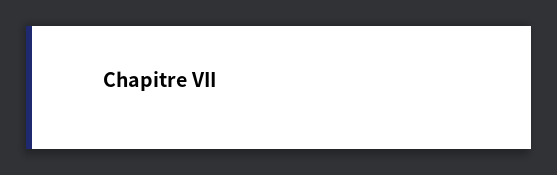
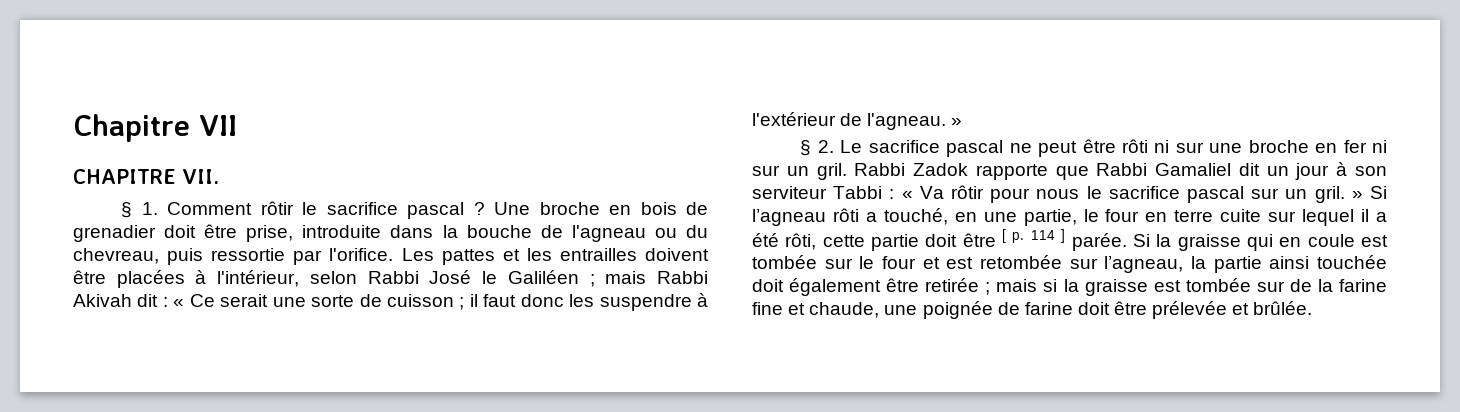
+ CHAPITRE VII.
+ § 1. Comment rôtir le sacrifice pascal ? Une broche en bois de grenadier doit être prise, introduite dans la bouche de l'agneau ou du chevreau, puis ressortie par l'orifice. Les pattes et les entrailles doivent être placées à l'intérieur, selon Rabbi José le Galiléen ; mais Rabbi Akivah dit : « Ce serait une sorte de cuisson ; il faut donc les suspendre à l'extérieur de l'agneau. »
+ § 2. Le sacrifice pascal ne peut être rôti ni sur une broche en fer ni sur un gril. Rabbi Zadok rapporte que Rabbi Gamaliel dit un jour à son serviteur Tabbi : « Va rôtir pour nous le sacrifice pascal sur un gril. » Si l’agneau rôti a touché, en une partie, le four en terre cuite sur lequel il a été rôti, cette partie doit être [ p. 114 ] parée. Si la graisse qui en coule est tombée sur le four et est retombée sur l’agneau, la partie ainsi touchée doit également être retirée ; mais si la graisse est tombée sur de la farine fine et chaude, une poignée de farine doit être prélevée et brûlée.

